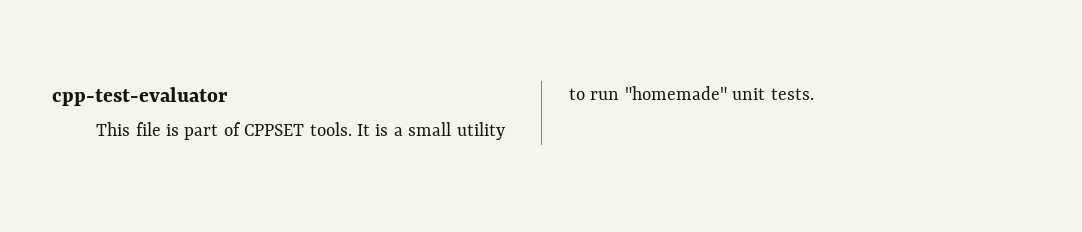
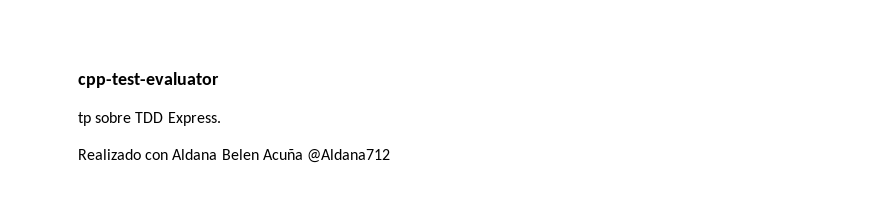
- This file is part of CPPSET tools. It is a small utility to run "homemade" unit tests.
+ tp sobre TDD Express.
+ Realizado con Aldana Belen Acuña @Aldana712

